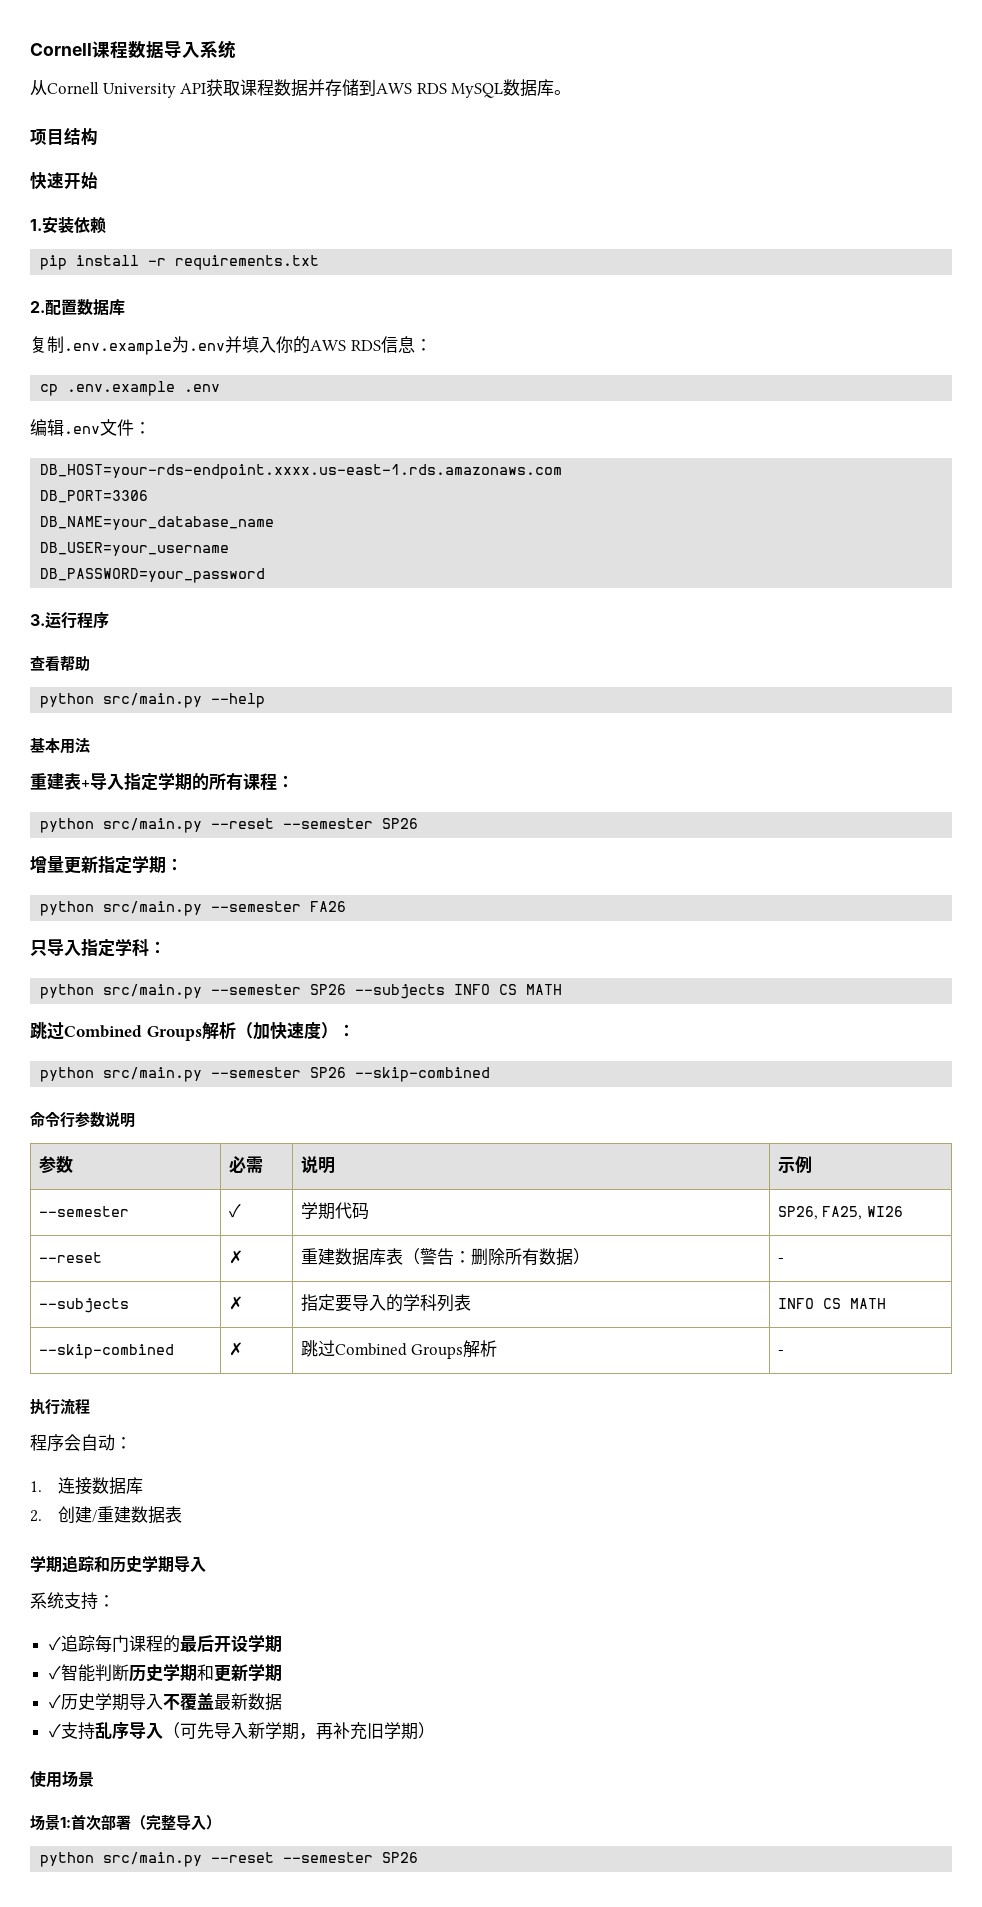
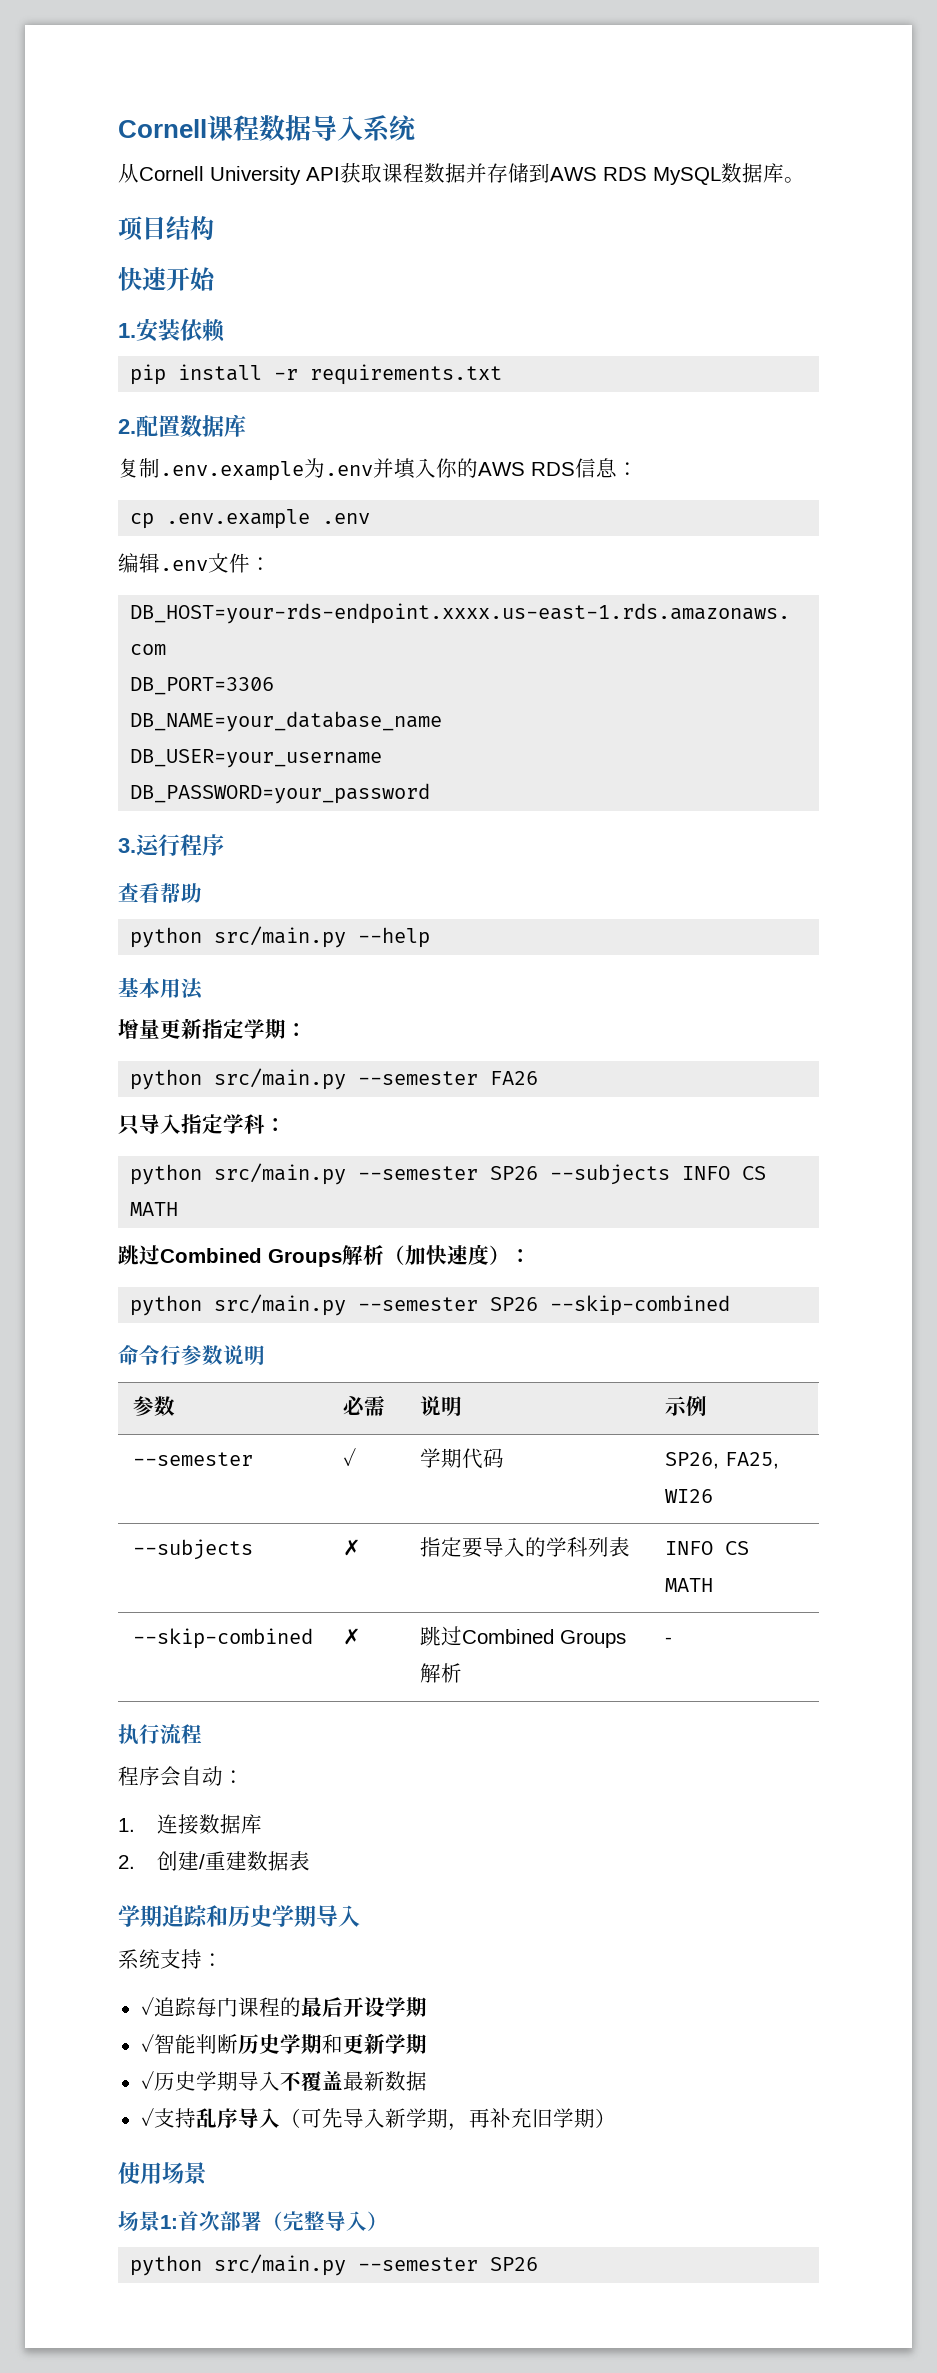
- 重建表+导入指定学期的所有课程：
- python src/main.py --reset --semester SP26
- --reset | ✗ | 重建数据库表（警告：删除所有数据） | -
  场景1:首次部署（完整导入）
- python src/main.py --reset --semester SP26
+ python src/main.py --semester SP26

